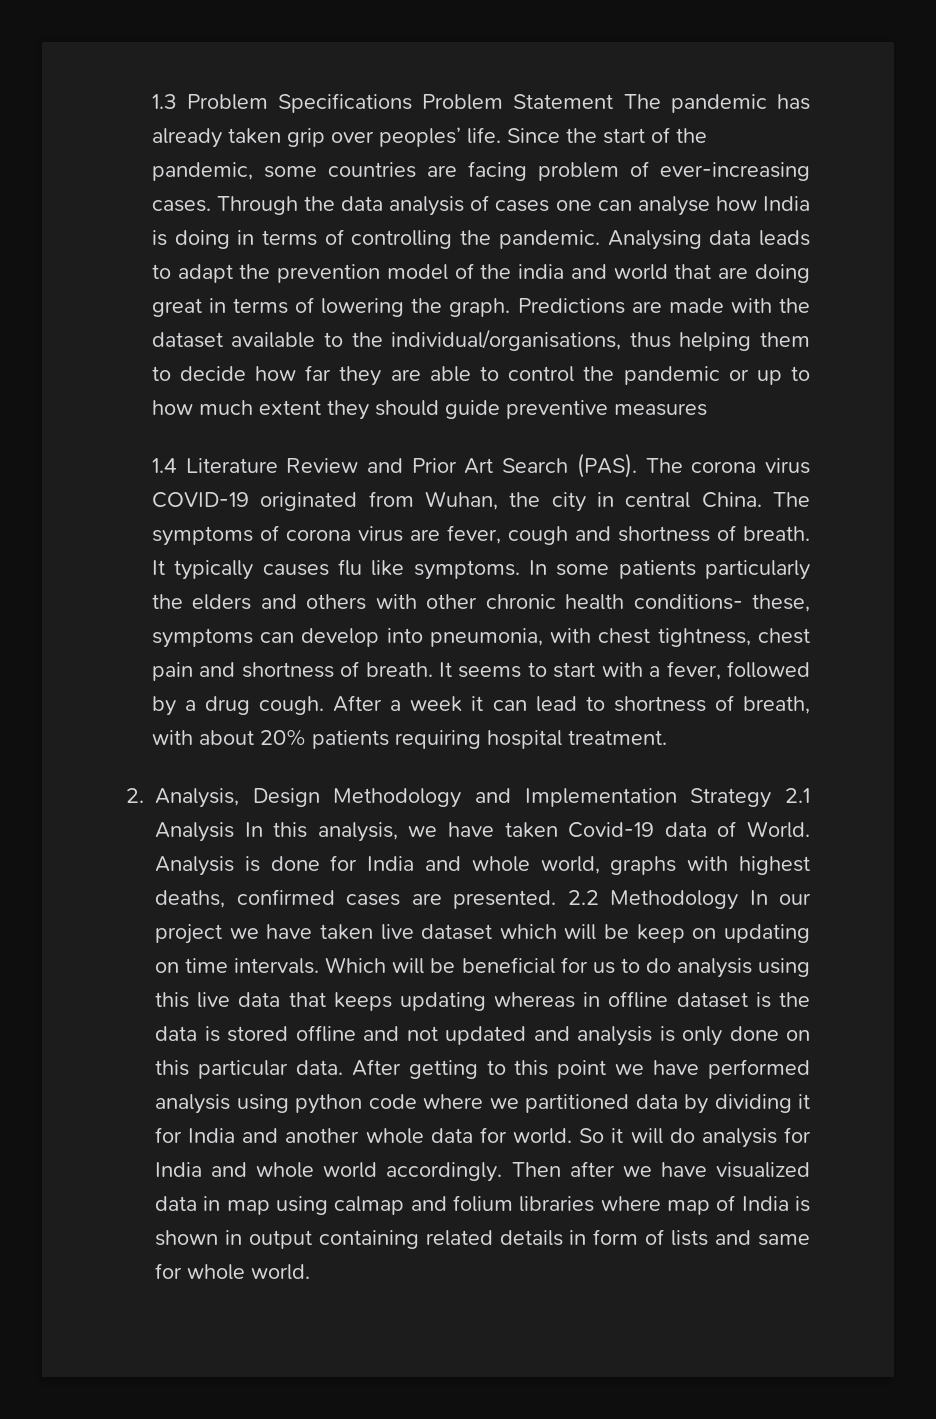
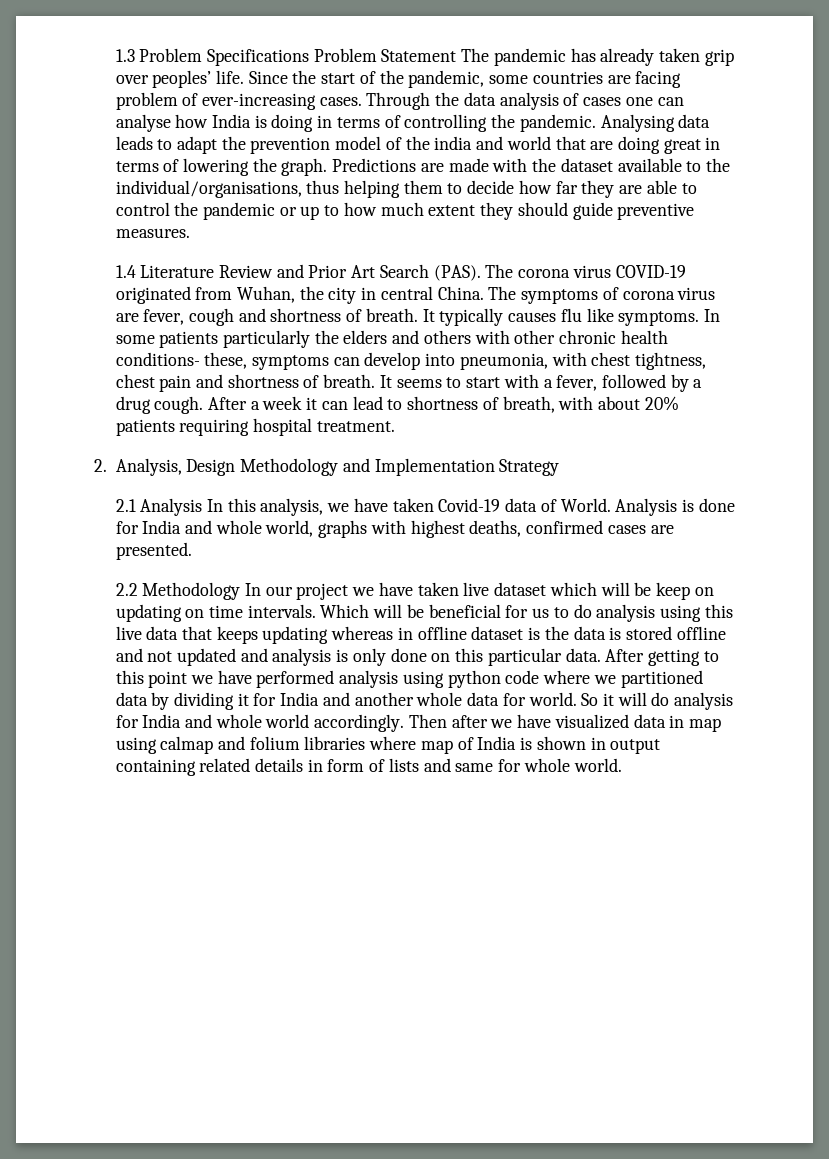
- Predictions are made with the dataset available to the individual/organisations, thus helping them to decide how far they are able to control the pandemic or up to how much extent they should guide preventive measures
+ Predictions are made with the dataset available to the individual/organisations, thus helping them to decide how far they are able to control the pandemic or up to how much extent they should guide preventive measures.
- 2. Analysis, Design Methodology and Implementation Strategy 2.1 Analysis In this analysis, we have taken Covid-19 data of World.
+ 2. Analysis, Design Methodology and Implementation Strategy
+ 2.1 Analysis In this analysis, we have taken Covid-19 data of World.
- Analysis is done for India and whole world, graphs with highest deaths, confirmed cases are presented. 2.2 Methodology In our project we have taken live dataset which will be keep on updating on time intervals.
+ Analysis is done for India and whole world, graphs with highest deaths, confirmed cases are presented.
+ 2.2 Methodology In our project we have taken live dataset which will be keep on updating on time intervals.

